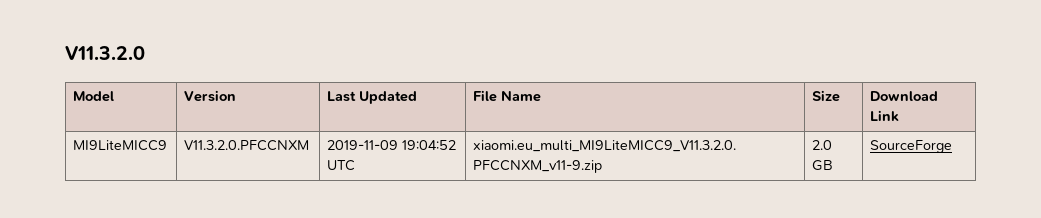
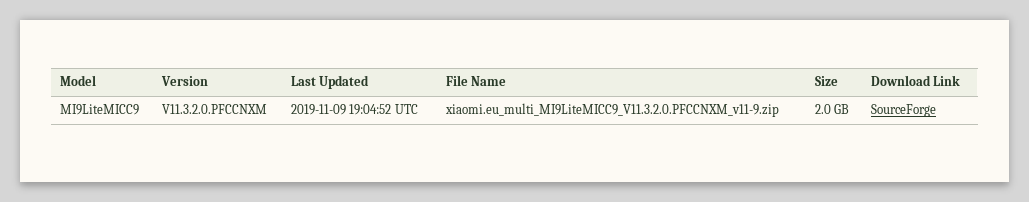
- V11.3.2.0

